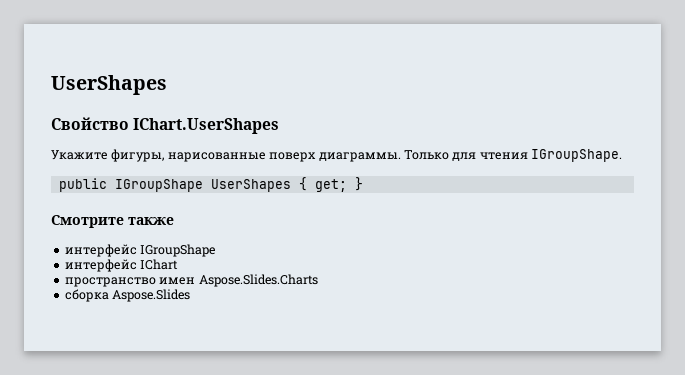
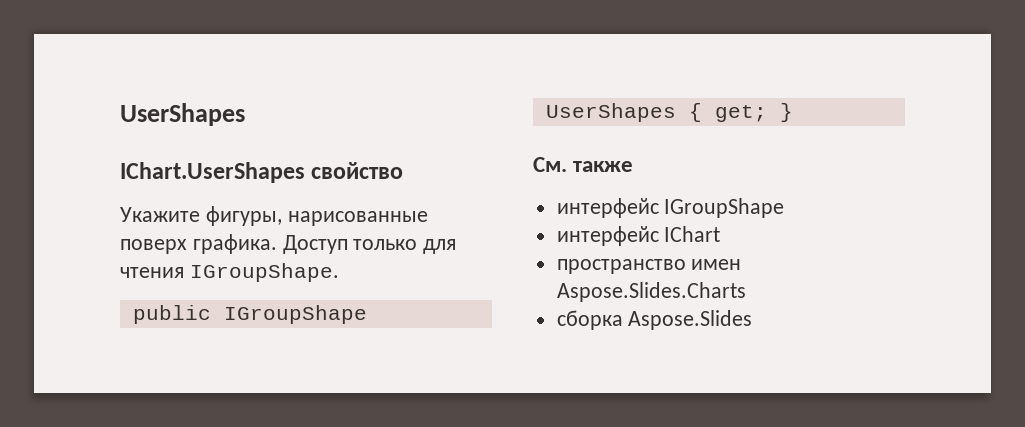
- Свойство IChart.UserShapes
+ IChart.UserShapes свойство
- Укажите фигуры, нарисованные поверх диаграммы. Только для чтения IGroupShape.
+ Укажите фигуры, нарисованные поверх графика. Доступ только для чтения IGroupShape.
- Смотрите также
+ См. также

